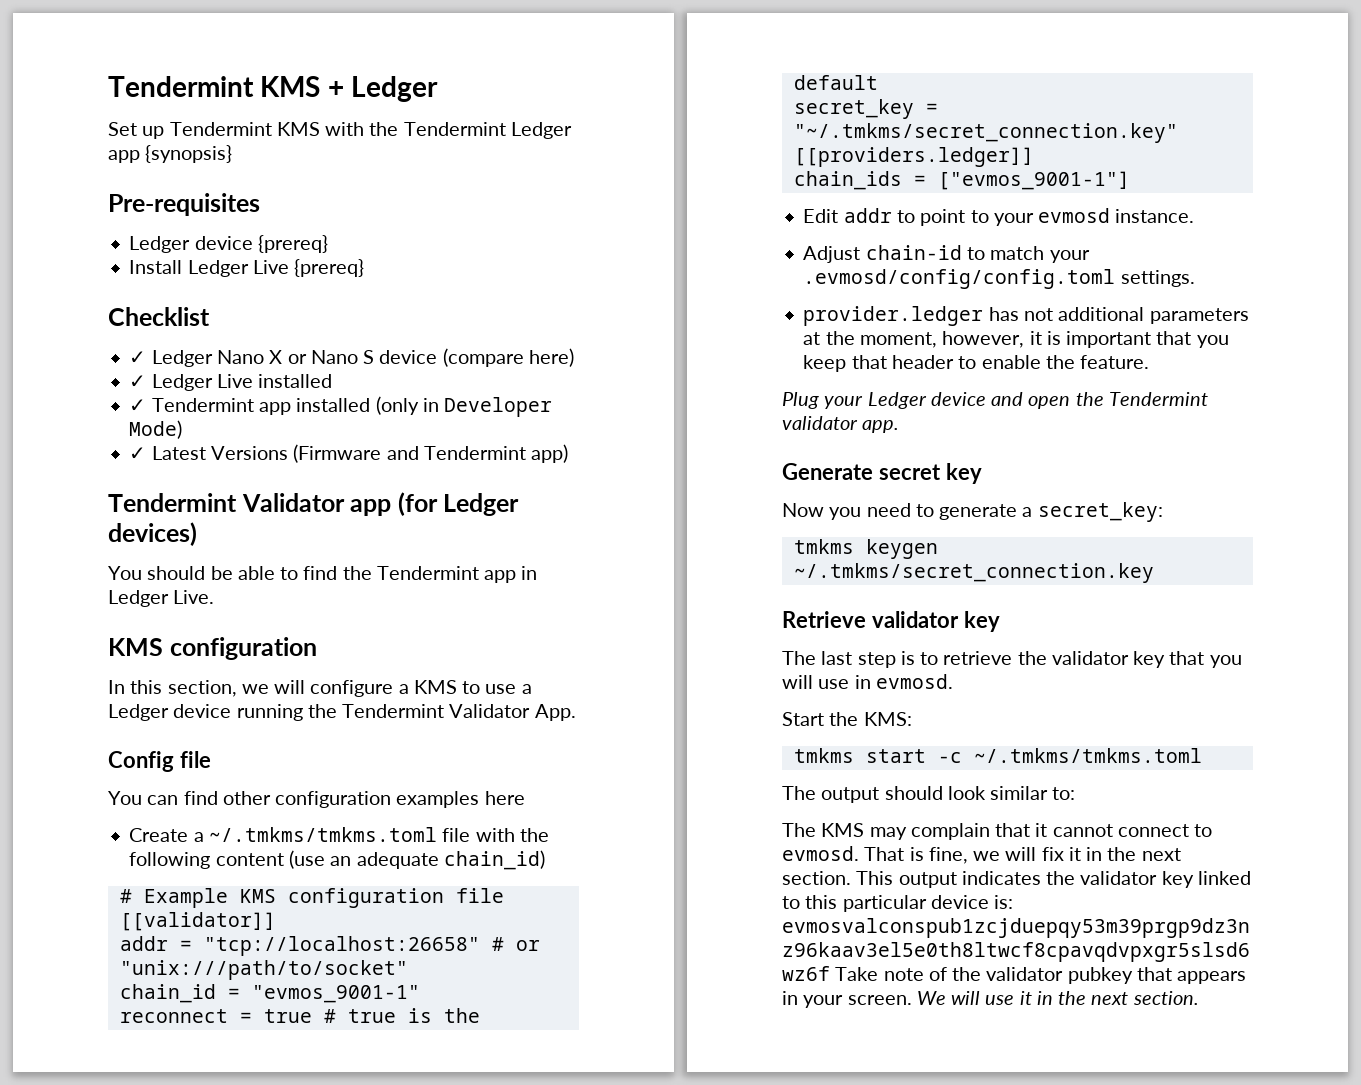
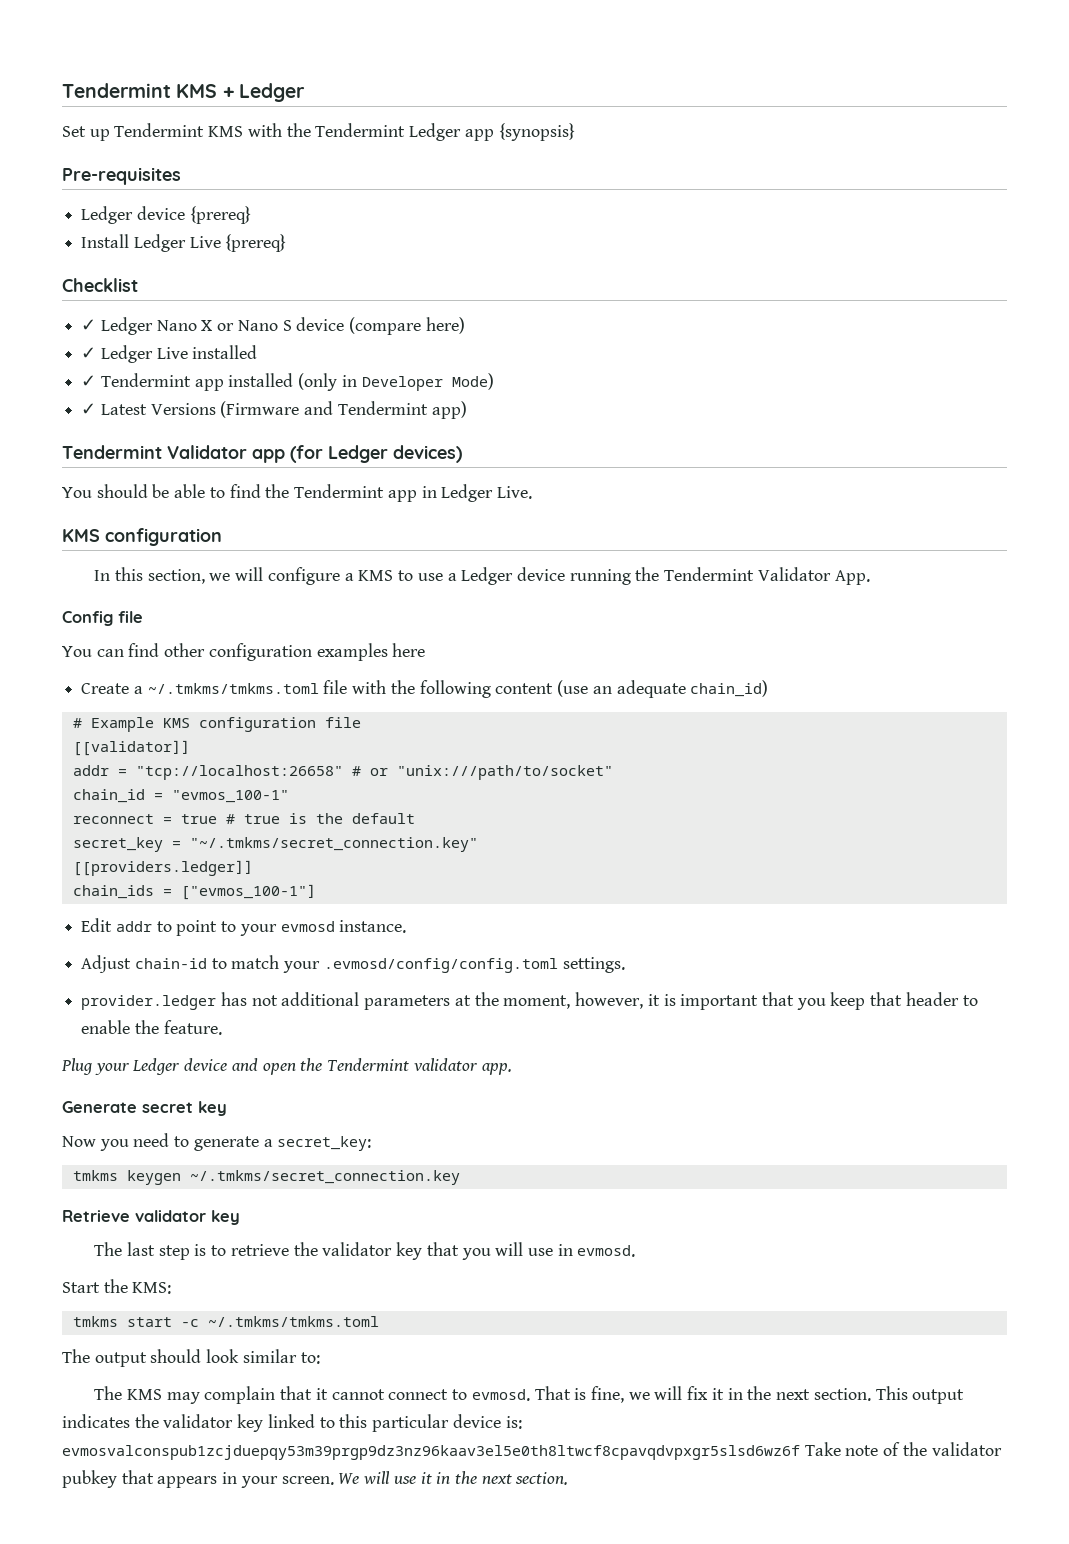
- chain_id = "evmos_9001-1"
+ chain_id = "evmos_100-1"
- chain_ids = ["evmos_9001-1"]
+ chain_ids = ["evmos_100-1"]

